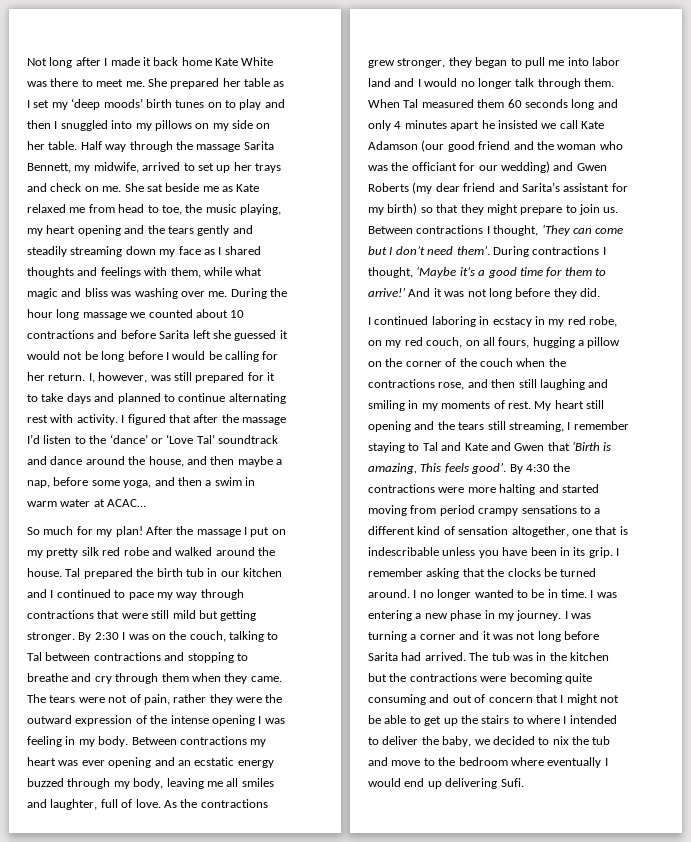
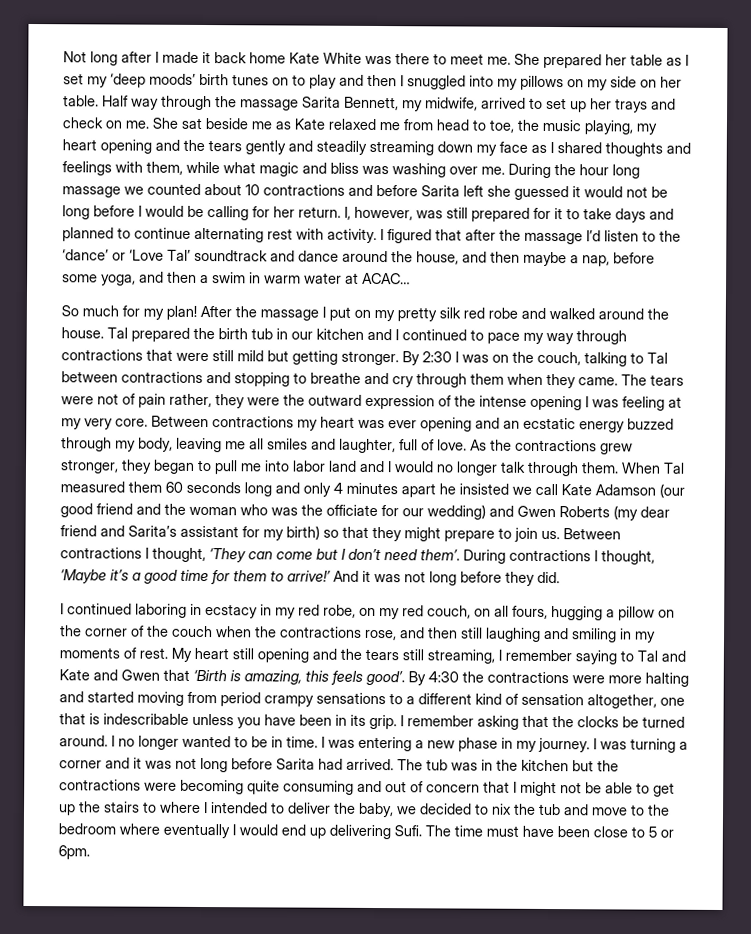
- The tears were not of pain, rather they were the outward expression of the intense opening I was feeling in my body.
+ The tears were not of pain rather, they were the outward expression of the intense opening I was feeling at my very core.
- When Tal measured them 60 seconds long and only 4 minutes apart he insisted we call Kate Adamson (our good friend and the woman who was the officiant for our wedding) and Gwen Roberts (my dear friend and Sarita’s assistant for my birth) so that they might prepare to join us.
+ When Tal measured them 60 seconds long and only 4 minutes apart he insisted we call Kate Adamson (our good friend and the woman who was the officiate for our wedding) and Gwen Roberts (my dear friend and Sarita’s assistant for my birth) so that they might prepare to join us.
- My heart still opening and the tears still streaming, I remember staying to Tal and Kate and Gwen that ‘Birth is amazing, This feels good’.
+ My heart still opening and the tears still streaming, I remember saying to Tal and Kate and Gwen that ‘Birth is amazing, this feels good’.
+ The time must have been close to 5 or 6pm.

